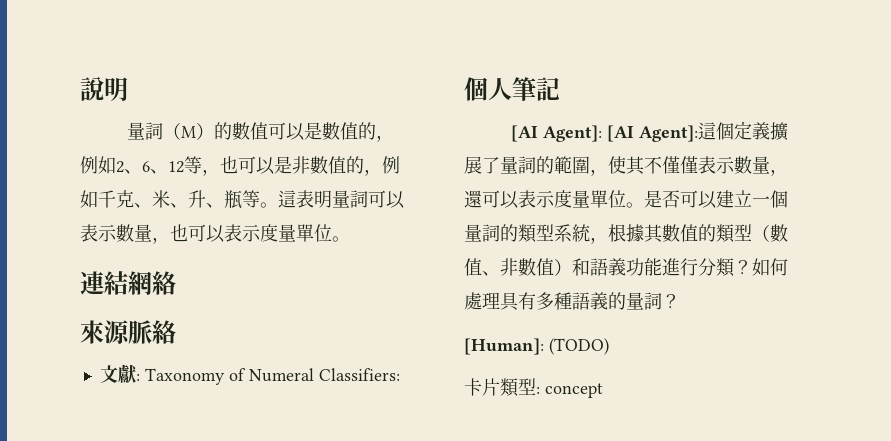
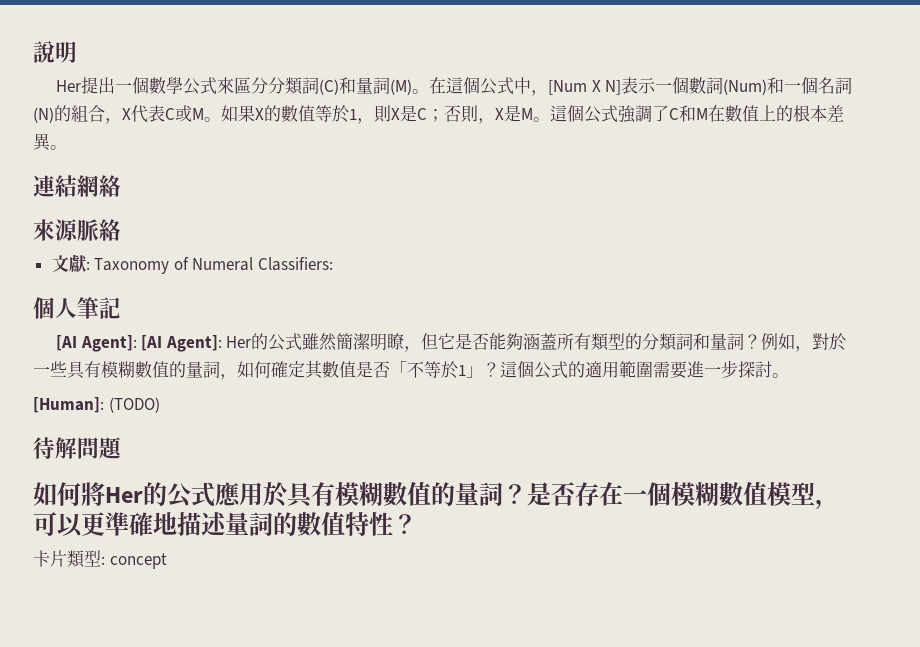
- 量詞（M）的數值可以是數值的，例如2、6、12等，也可以是非數值的，例如千克、米、升、瓶等。這表明量詞可以表示數量，也可以表示度量單位。
+ Her提出一個數學公式來區分分類詞(C)和量詞(M)。在這個公式中，[Num X N]表示一個數詞(Num)和一個名詞(N)的組合，X代表C或M。如果X的數值等於1，則X是C；否則，X是M。這個公式強調了C和M在數值上的根本差異。
- [AI Agent]: [AI Agent]:這個定義擴展了量詞的範圍，使其不僅僅表示數量，還可以表示度量單位。是否可以建立一個量詞的類型系統，根據其數值的類型（數值、非數值）和語義功能進行分類？如何處理具有多種語義的量詞？
+ [AI Agent]: [AI Agent]: Her的公式雖然簡潔明瞭，但它是否能夠涵蓋所有類型的分類詞和量詞？例如，對於一些具有模糊數值的量詞，如何確定其數值是否「不等於1」？這個公式的適用範圍需要進一步探討。
  [Human]: (TODO)
+ 待解問題
+ 如何將Her的公式應用於具有模糊數值的量詞？是否存在一個模糊數值模型，可以更準確地描述量詞的數值特性？

